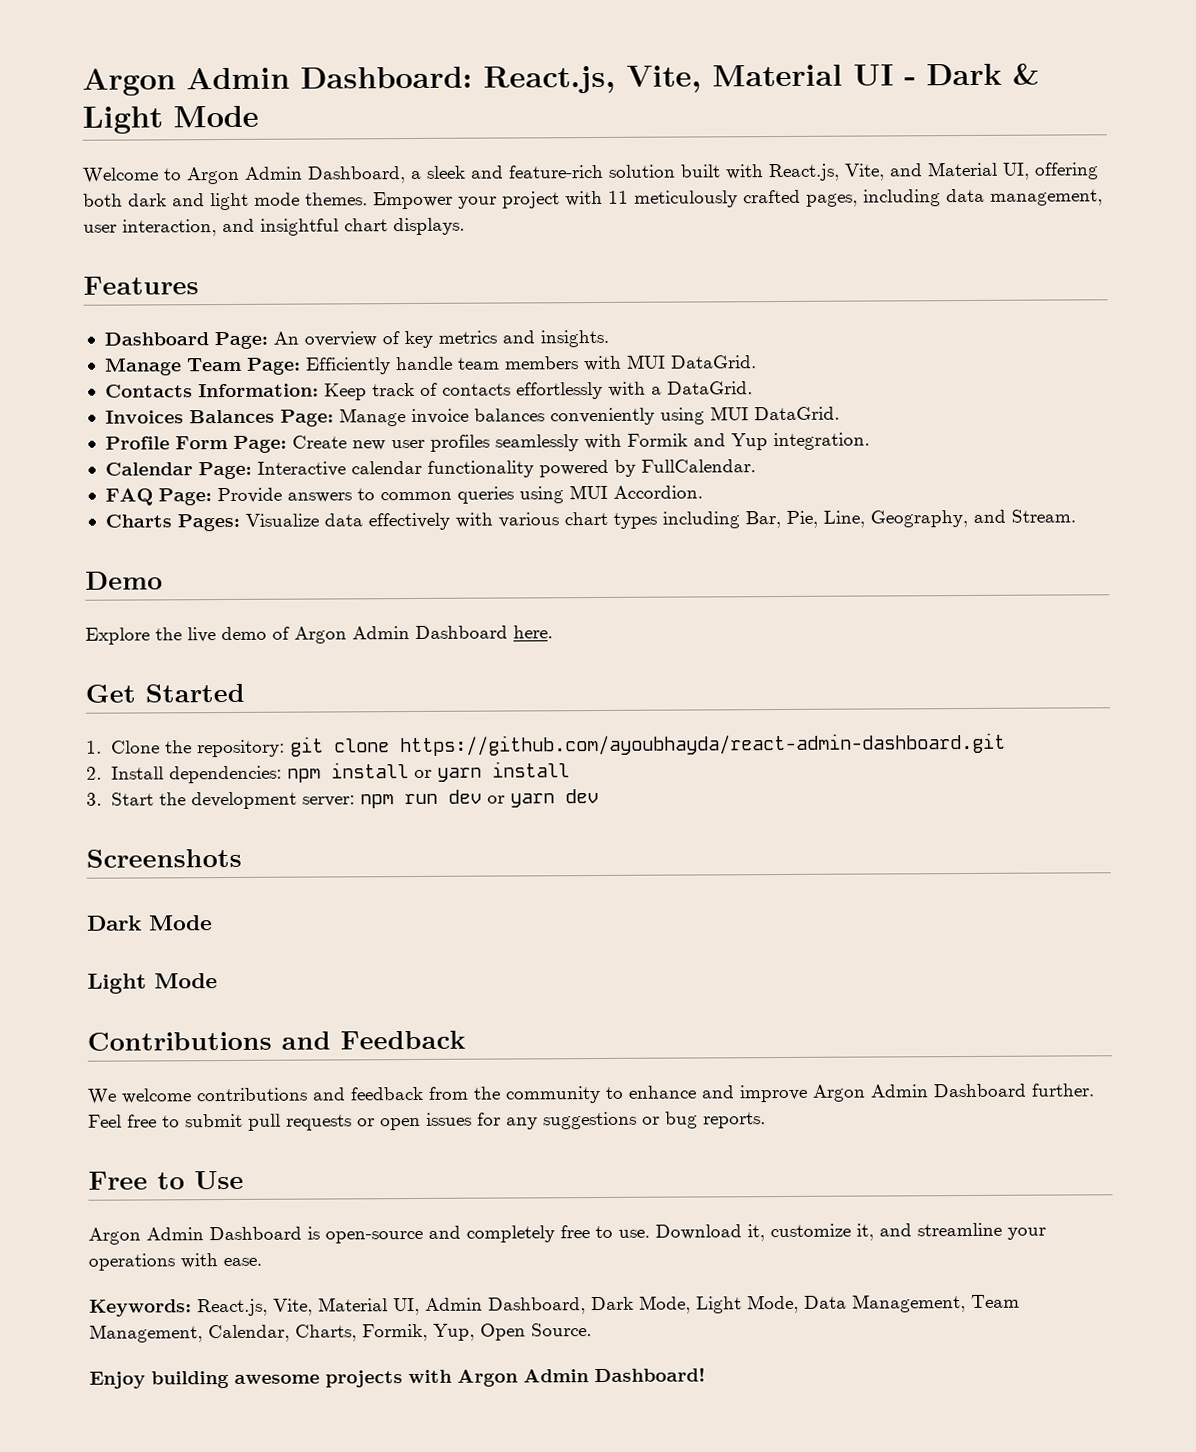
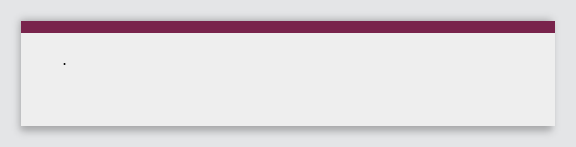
- Argon Admin Dashboard: React.js, Vite, Material UI - Dark & Light Mode
- Welcome to Argon Admin Dashboard, a sleek and feature-rich solution built with React.js, Vite, and Material UI, offering both dark and light mode themes. Empower your project with 11 meticulously crafted pages, including data management, user interaction, and insightful chart displays.
- Features
- Dashboard Page: An overview of key metrics and insights.
- Manage Team Page: Efficiently handle team members with MUI DataGrid.
- Contacts Information: Keep track of contacts effortlessly with a DataGrid.
- Invoices Balances Page: Manage invoice balances conveniently using MUI DataGrid.
- Profile Form Page: Create new user profiles seamlessly with Formik and Yup integration.
- Calendar Page: Interactive calendar functionality powered by FullCalendar.
- FAQ Page: Provide answers to common queries using MUI Accordion.
- Charts Pages: Visualize data effectively with various chart types including Bar, Pie, Line, Geography, and Stream.
- Demo
- Explore the live demo of Argon Admin Dashboard here.
- Get Started
- 1. Clone the repository: git clone https://github.com/ayoubhayda/react-admin-dashboard.git
- 2. Install dependencies: npm install or yarn install
- 3. Start the development server: npm run dev or yarn dev
- Screenshots
- Dark Mode
- Light Mode
- Contributions and Feedback
- We welcome contributions and feedback from the community to enhance and improve Argon Admin Dashboard further. Feel free to submit pull requests or open issues for any suggestions or bug reports.
- Free to Use
- Argon Admin Dashboard is open-source and completely free to use. Download it, customize it, and streamline your operations with ease.
- Keywords: React.js, Vite, Material UI, Admin Dashboard, Dark Mode, Light Mode, Data Management, Team Management, Calendar, Charts, Formik, Yup, Open Source.
- Enjoy building awesome projects with Argon Admin Dashboard!
+ .

